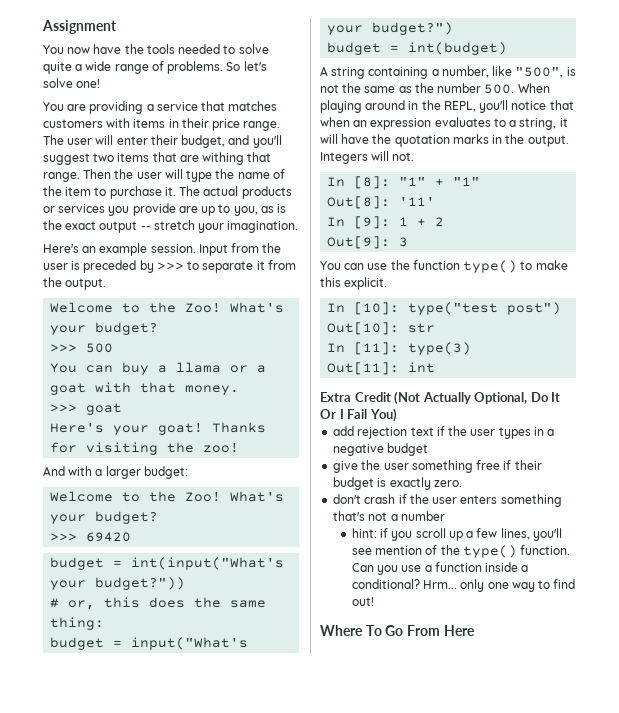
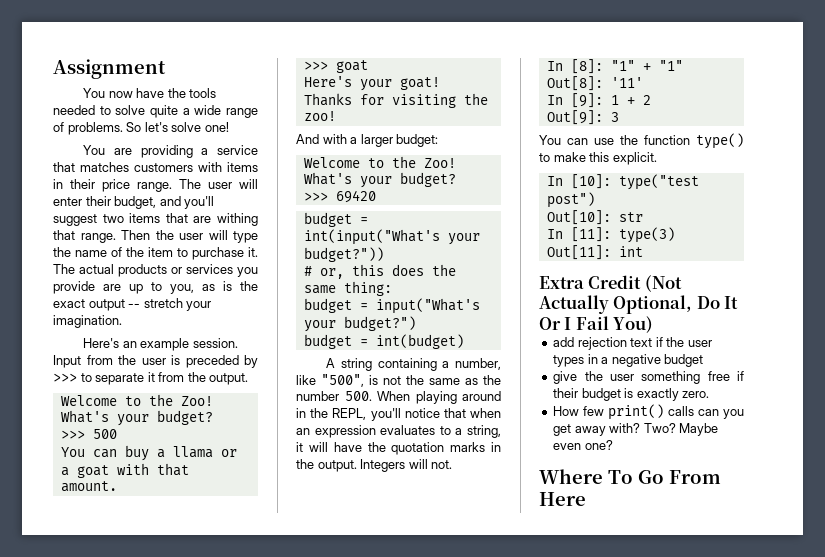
- You can buy a llama or a goat with that money.
+ You can buy a llama or a goat with that amount.
- don't crash if the user enters something that's not a number
- hint: if you scroll up a few lines, you'll see mention of the type() function. Can you use a function inside a conditional? Hrm... only one way to find out!
+ How few print() calls can you get away with? Two? Maybe even one?

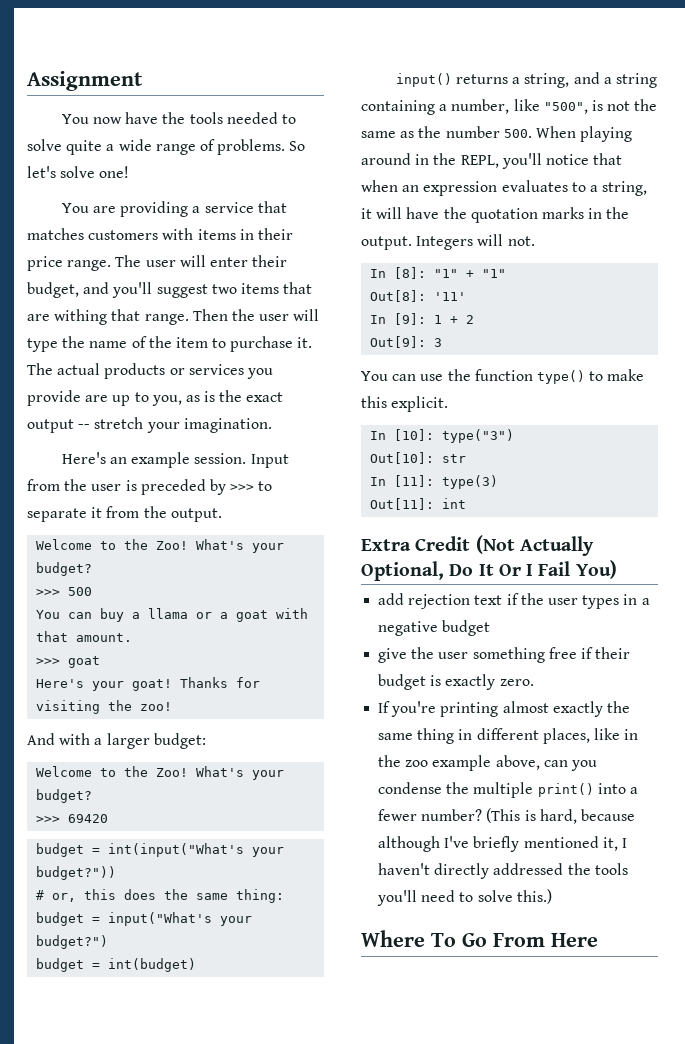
- A string containing a number, like "500", is not the same as the number 500. When playing around in the REPL, you'll notice that when an expression evaluates to a string, it will have the quotation marks in the output.
+ input() returns a string, and a string containing a number, like "500", is not the same as the number 500. When playing around in the REPL, you'll notice that when an expression evaluates to a string, it will have the quotation marks in the output.
- In [10]: type("test post")
+ In [10]: type("3")
- How few print() calls can you get away with? Two? Maybe even one?
+ If you're printing almost exactly the same thing in different places, like in the zoo example above, can you condense the multiple print() into a fewer number? (This is hard, because although I've briefly mentioned it, I haven't directly addressed the tools you'll need to solve this.)

